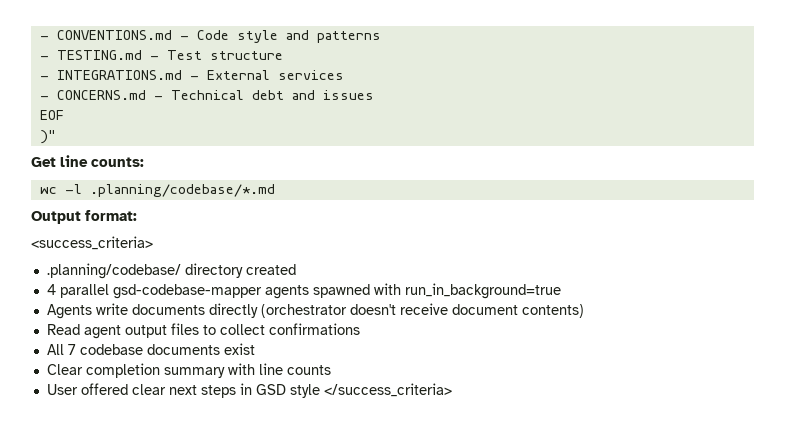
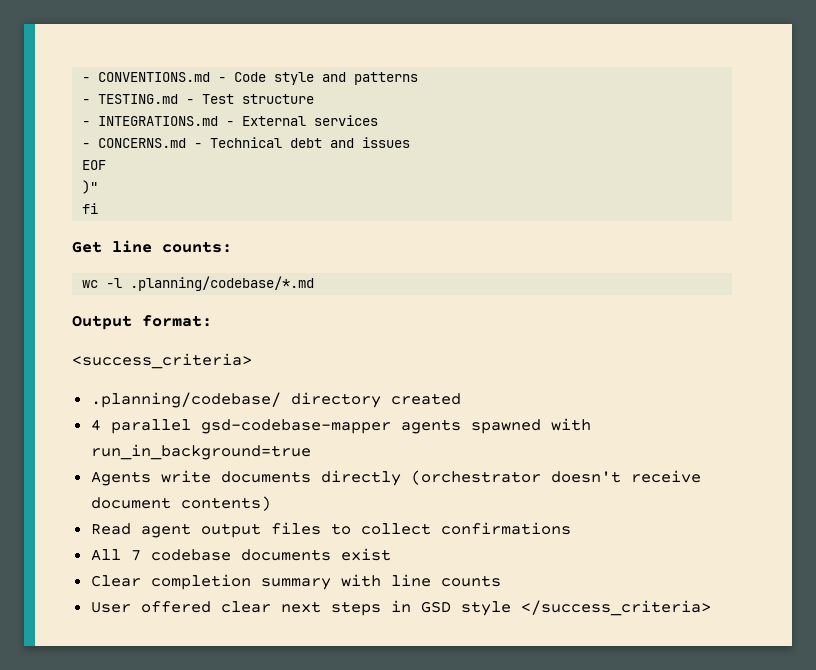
+ fi

